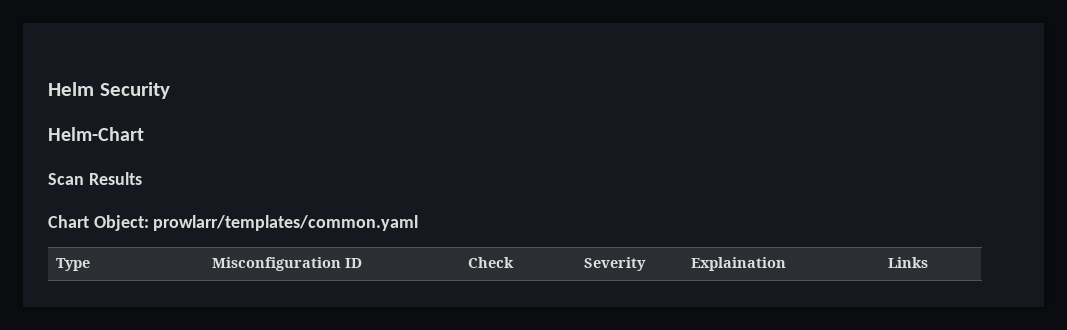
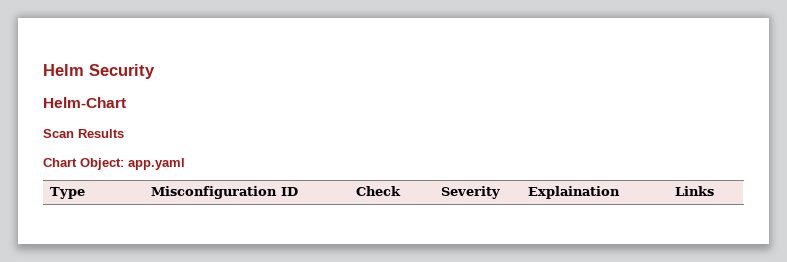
- Chart Object: prowlarr/templates/common.yaml
+ Chart Object: app.yaml

